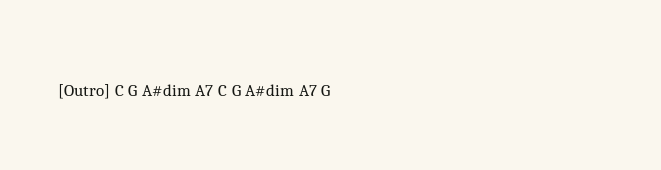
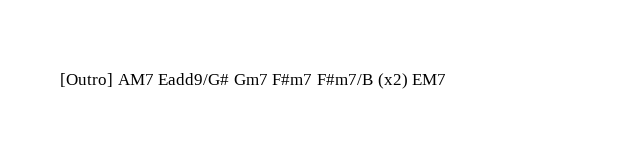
- [Outro] C G A#dim A7 C G A#dim A7 G
+ [Outro] AM7 Eadd9/G# Gm7 F#m7 F#m7/B (x2) EM7

